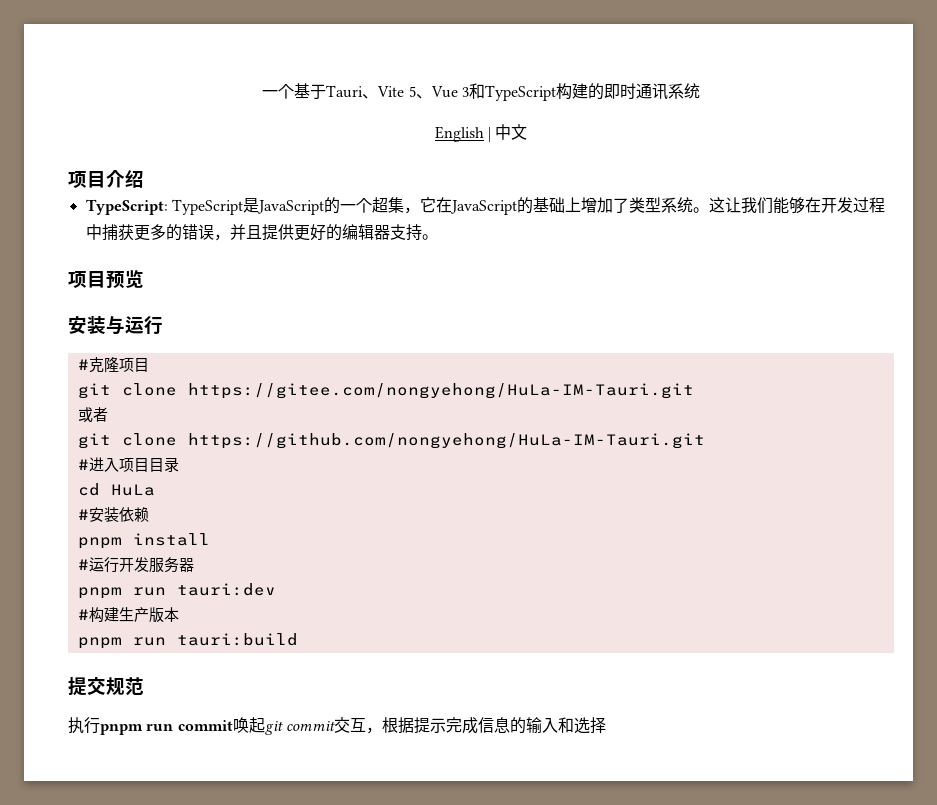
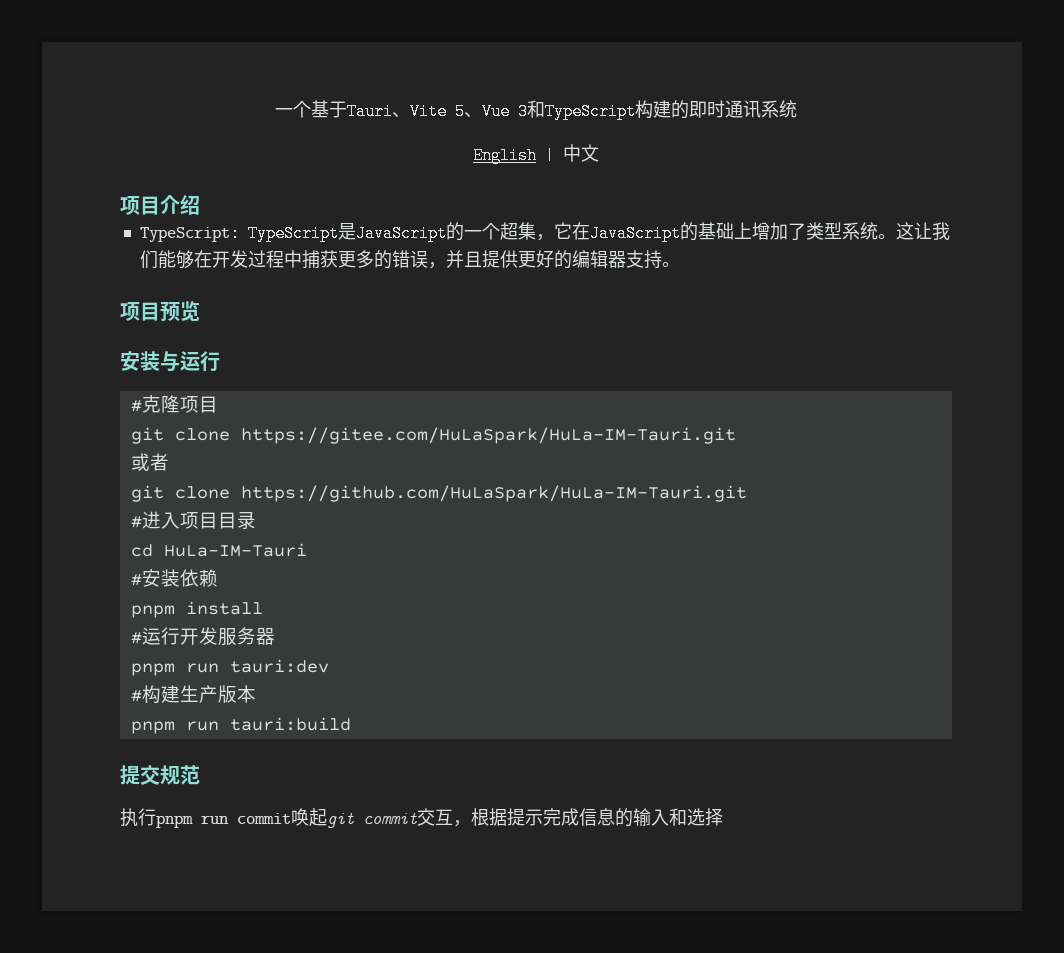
- git clone https://gitee.com/nongyehong/HuLa-IM-Tauri.git
+ git clone https://gitee.com/HuLaSpark/HuLa-IM-Tauri.git
- git clone https://github.com/nongyehong/HuLa-IM-Tauri.git
+ git clone https://github.com/HuLaSpark/HuLa-IM-Tauri.git
- cd HuLa
+ cd HuLa-IM-Tauri

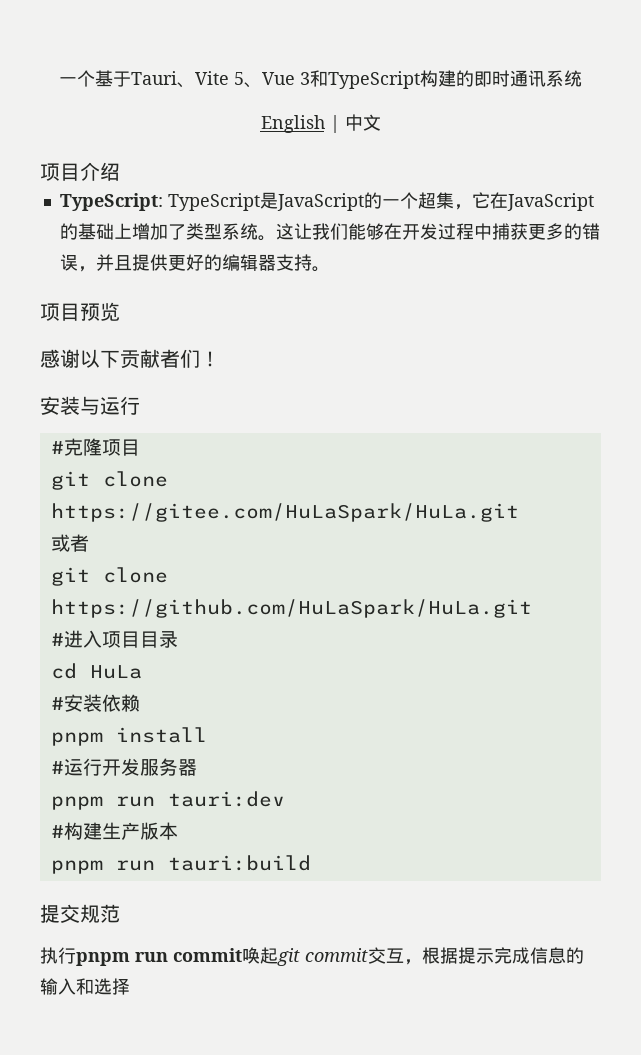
+ 感谢以下贡献者们！
- git clone https://gitee.com/HuLaSpark/HuLa-IM-Tauri.git
+ git clone https://gitee.com/HuLaSpark/HuLa.git
- git clone https://github.com/HuLaSpark/HuLa-IM-Tauri.git
+ git clone https://github.com/HuLaSpark/HuLa.git
- cd HuLa-IM-Tauri
+ cd HuLa

